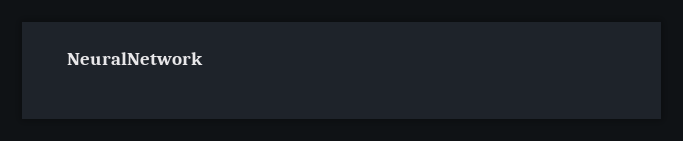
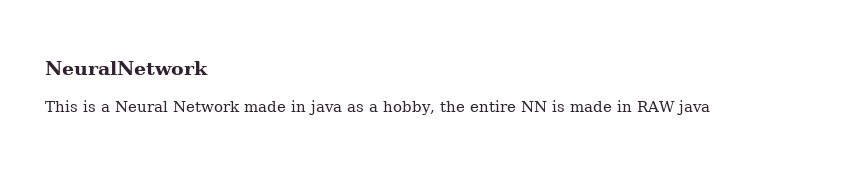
+ This is a Neural Network made in java as a hobby, the entire NN is made in RAW java

